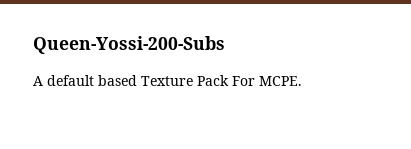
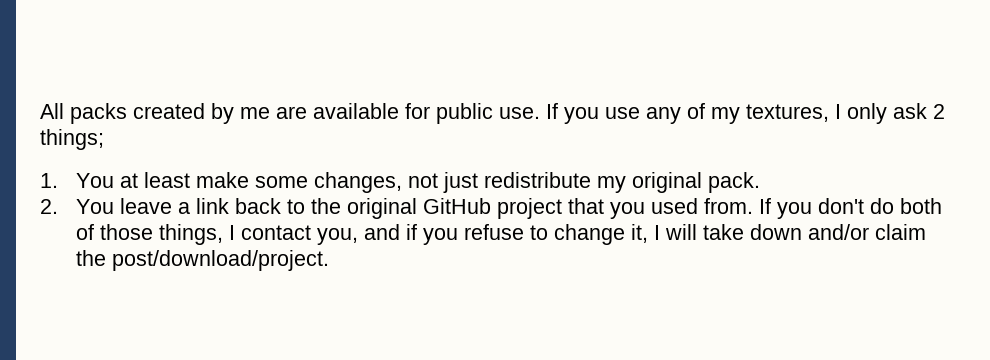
- Queen-Yossi-200-Subs
- A default based Texture Pack For MCPE.
+ All packs created by me are available for public use. If you use any of my textures, I only ask 2 things;
+ 1. You at least make some changes, not just redistribute my original pack.
+ 2. You leave a link back to the original GitHub project that you used from. If you don't do both of those things, I contact you, and if you refuse to change it, I will take down and/or claim the post/download/project.

